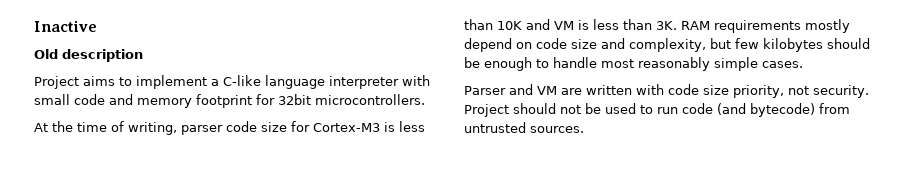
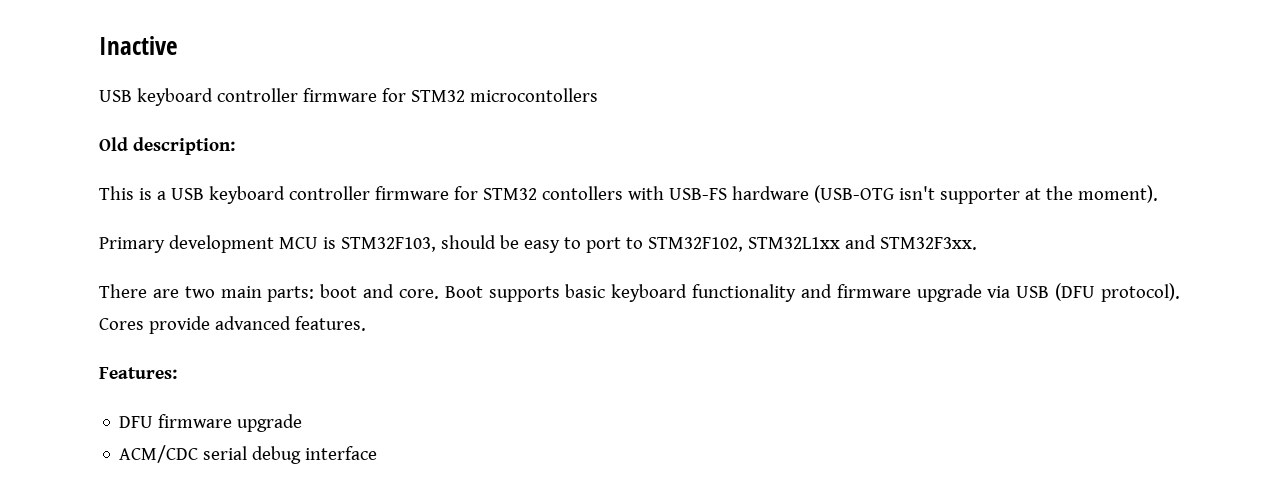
- Old description
- Project aims to implement a C-like language interpreter with small code and memory footprint for 32bit microcontrollers.
- At the time of writing, parser code size for Cortex-M3 is less than 10K and VM is less than 3K. RAM requirements mostly depend on code size and complexity, but few kilobytes should be enough to handle most reasonably simple cases.
- Parser and VM are written with code size priority, not security. Project should not be used to run code (and bytecode) from untrusted sources.
+ USB keyboard controller firmware for STM32 microcontollers
+ Old description:
+ This is a USB keyboard controller firmware for STM32 contollers with USB-FS hardware (USB-OTG isn't supporter at the moment).
+ Primary development MCU is STM32F103, should be easy to port to STM32F102, STM32L1xx and STM32F3xx.
+ There are two main parts: boot and core. Boot supports basic keyboard functionality and firmware upgrade via USB (DFU protocol). Cores provide advanced features.
+ Features:
+ DFU firmware upgrade
+ ACM/CDC serial debug interface

